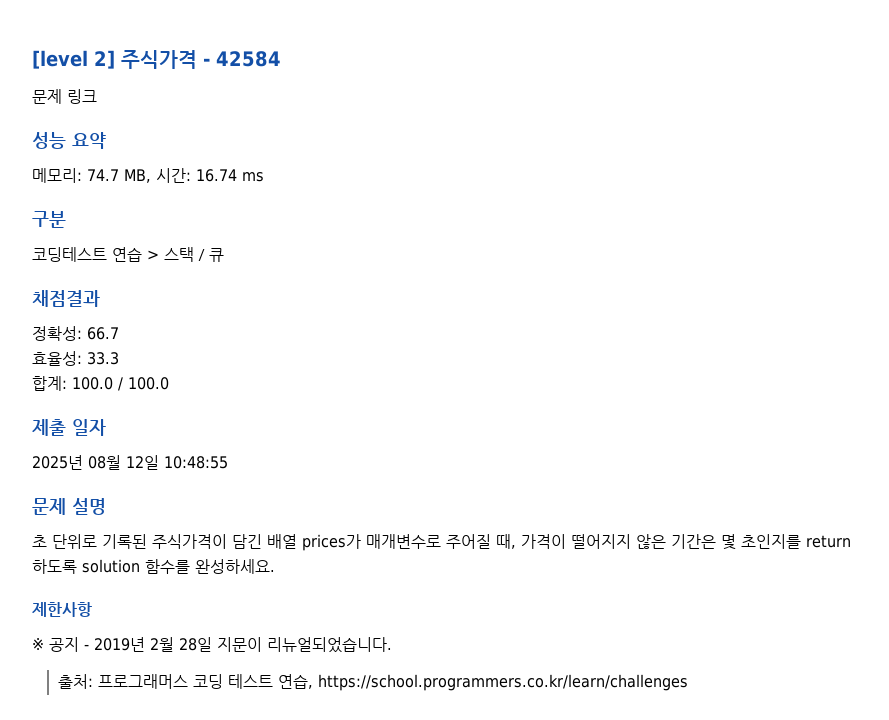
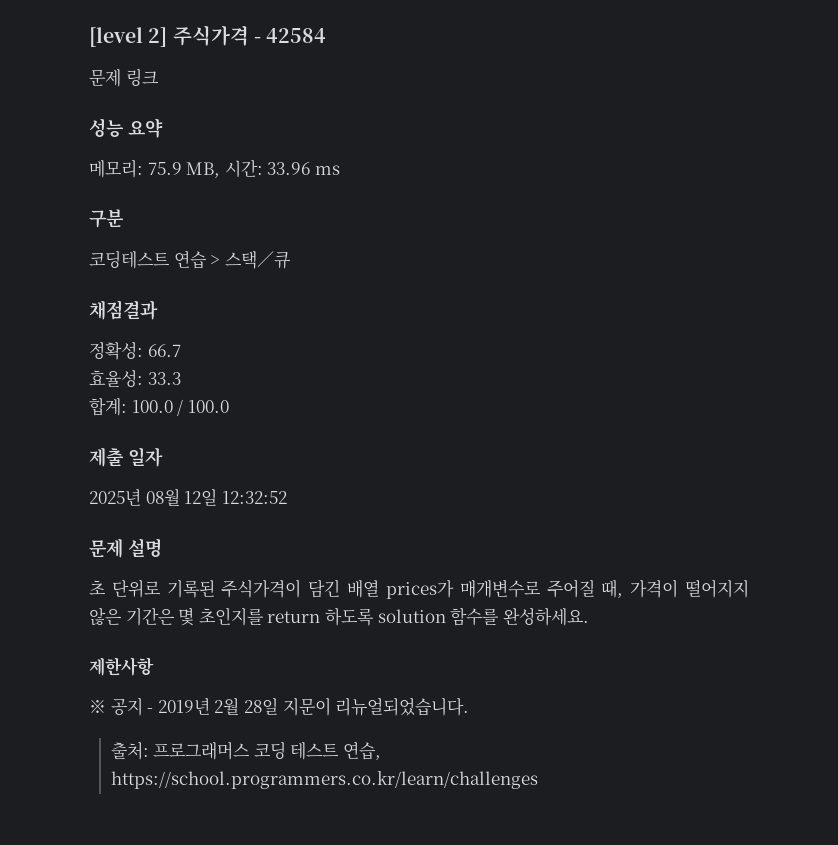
- 메모리: 74.7 MB, 시간: 16.74 ms
+ 메모리: 75.9 MB, 시간: 33.96 ms
- 2025년 08월 12일 10:48:55
+ 2025년 08월 12일 12:32:52

